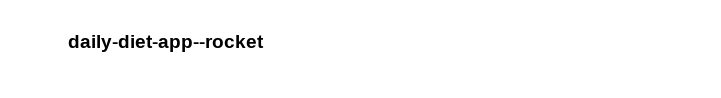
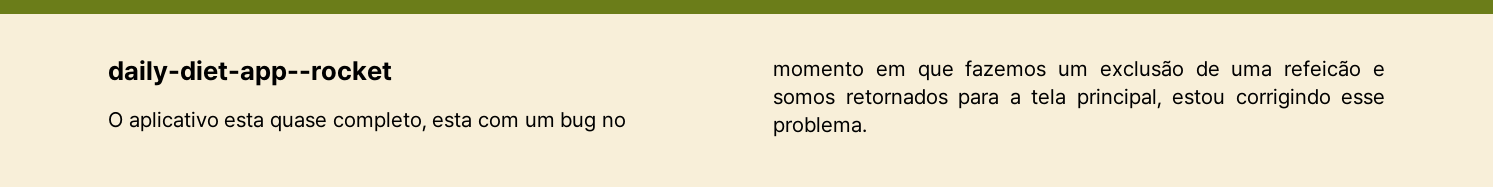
+ O aplicativo esta quase completo, esta com um bug no momento em que fazemos um exclusão de uma refeicão e somos retornados para a tela principal, estou corrigindo esse problema.

